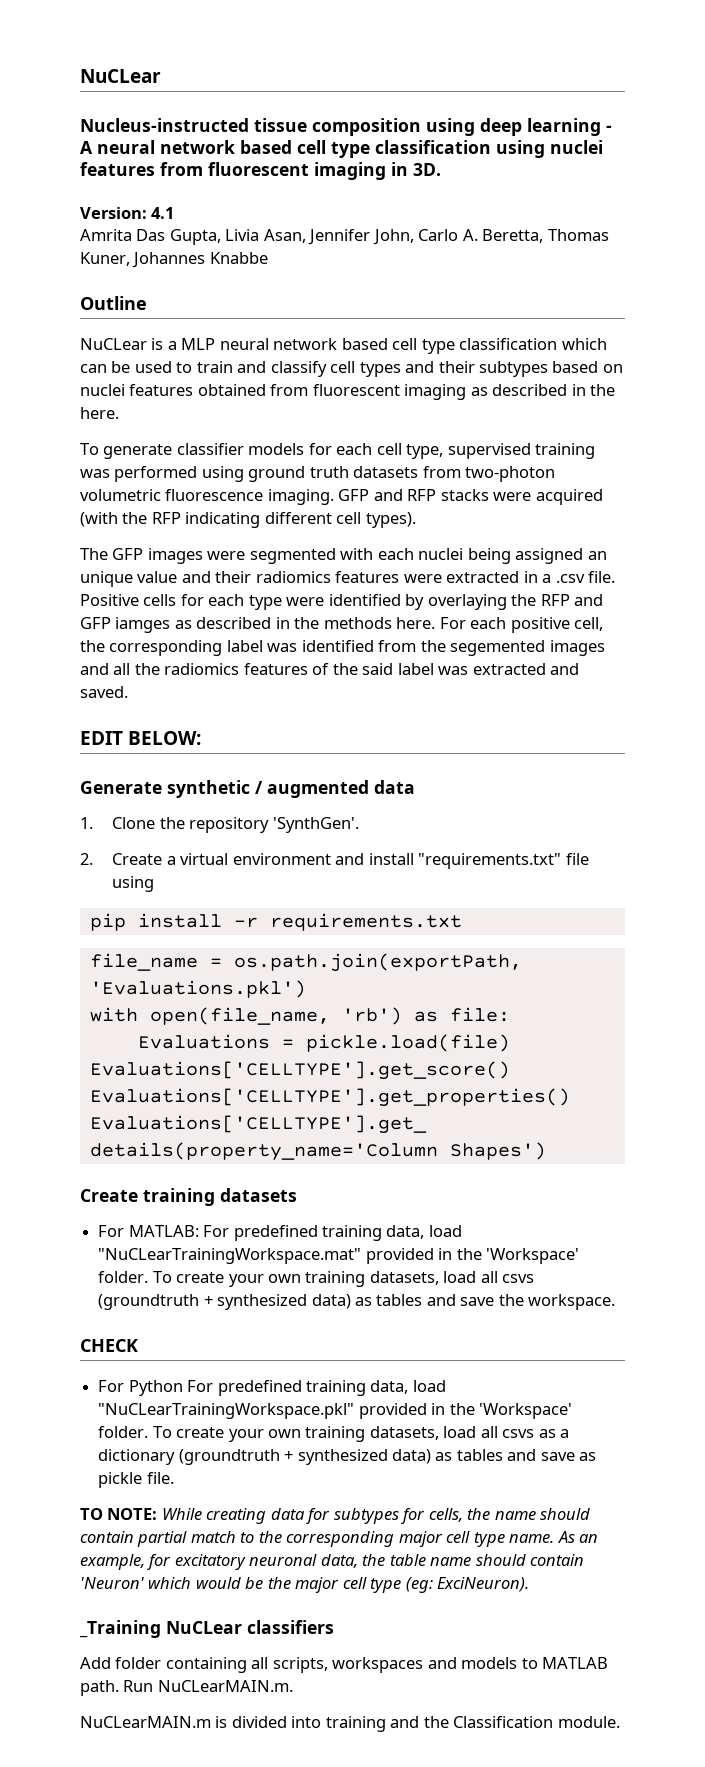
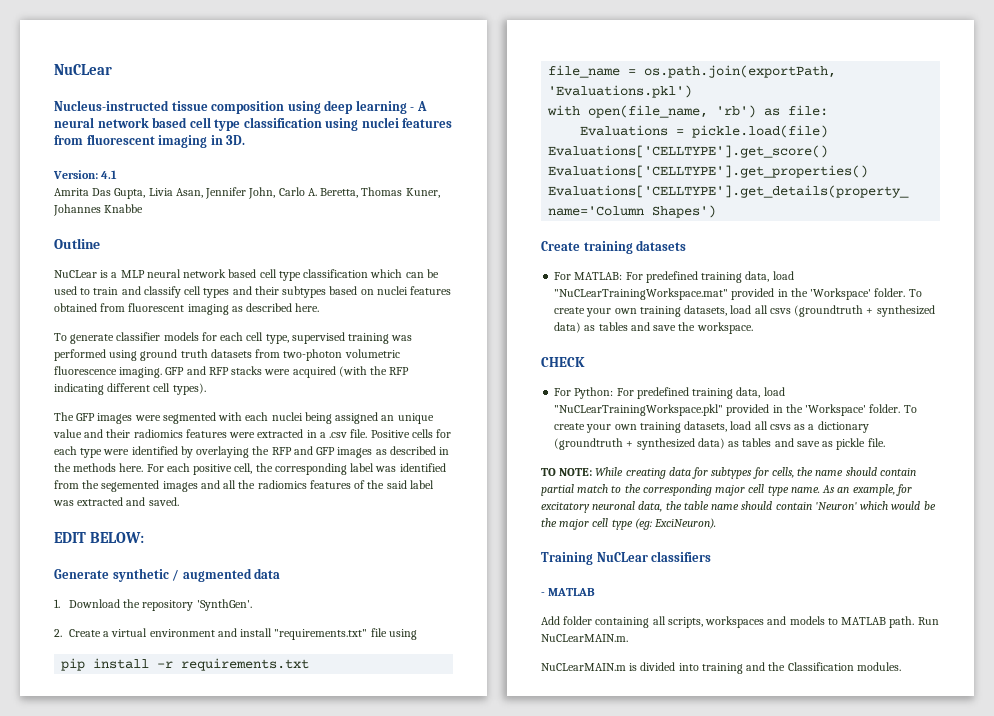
- NuCLear is a MLP neural network based cell type classification which can be used to train and classify cell types and their subtypes based on nuclei features obtained from fluorescent imaging as described in the here.
+ NuCLear is a MLP neural network based cell type classification which can be used to train and classify cell types and their subtypes based on nuclei features obtained from fluorescent imaging as described here.
- Positive cells for each type were identified by overlaying the RFP and GFP iamges as described in the methods here.
+ Positive cells for each type were identified by overlaying the RFP and GFP images as described in the methods here.
- 1. Clone the repository 'SynthGen'.
+ 1. Download the repository 'SynthGen'.
- For Python For predefined training data, load "NuCLearTrainingWorkspace.pkl" provided in the 'Workspace' folder.
+ For Python: For predefined training data, load "NuCLearTrainingWorkspace.pkl" provided in the 'Workspace' folder.
- _Training NuCLear classifiers
+ Training NuCLear classifiers
+ - MATLAB
- NuCLearMAIN.m is divided into training and the Classification module.
+ NuCLearMAIN.m is divided into training and the Classification modules.

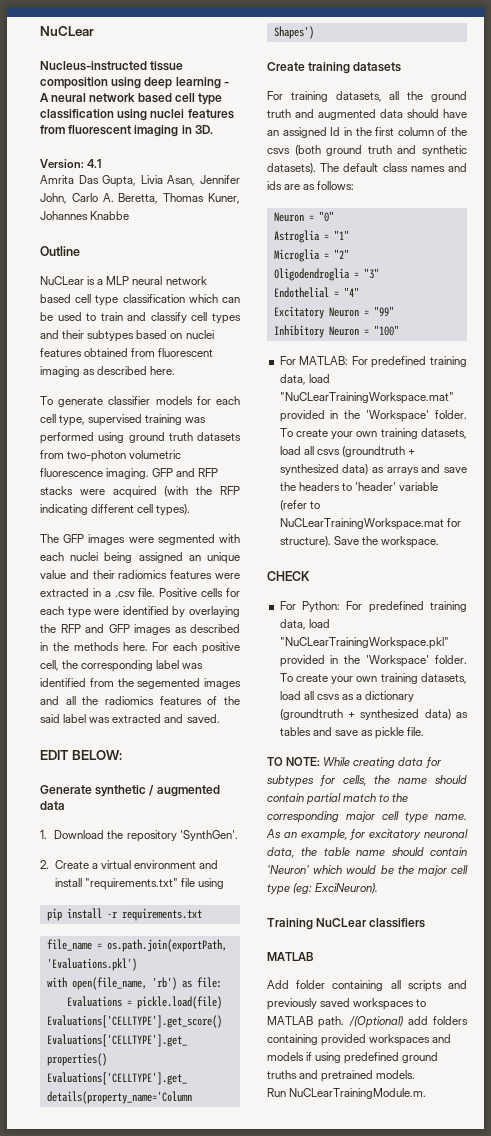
+ For training datasets, all the ground truth and augmented data should have an assigned Id in the first column of the csvs (both ground truth and synthetic datasets). The default class names and ids are as follows:
+ Neuron = "0"
+ Astroglia = "1"
+ Microglia = "2"
+ Oligodendroglia = "3"
+ Endothelial = "4"
+ Excitatory Neuron = "99"
+ Inhibitory Neuron = "100"
- To create your own training datasets, load all csvs (groundtruth + synthesized data) as tables and save the workspace.
+ To create your own training datasets, load all csvs (groundtruth + synthesized data) as arrays and save the headers to 'header' variable (refer to NuCLearTrainingWorkspace.mat for structure). Save the workspace.
  Training NuCLear classifiers
- - MATLAB
+ MATLAB
- Add folder containing all scripts, workspaces and models to MATLAB path. Run NuCLearMAIN.m.
- NuCLearMAIN.m is divided into training and the Classification modules.
+ Add folder containing all scripts and previously saved workspaces to MATLAB path. /(Optional) add folders containing provided workspaces and models if using predefined ground truths and pretrained models.
+ Run NuCLearTrainingModule.m.

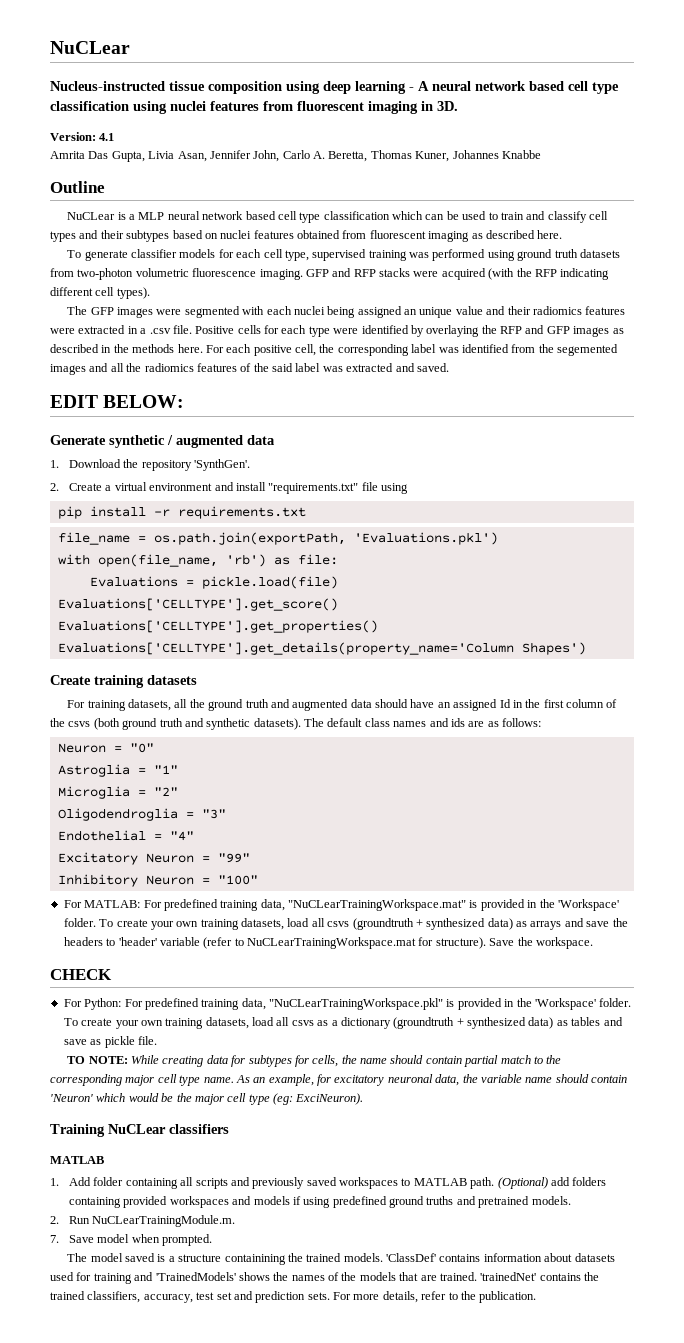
- For MATLAB: For predefined training data, load "NuCLearTrainingWorkspace.mat" provided in the 'Workspace' folder.
+ For MATLAB: For predefined training data, "NuCLearTrainingWorkspace.mat" is provided in the 'Workspace' folder.
- For Python: For predefined training data, load "NuCLearTrainingWorkspace.pkl" provided in the 'Workspace' folder.
+ For Python: For predefined training data, "NuCLearTrainingWorkspace.pkl" is provided in the 'Workspace' folder.
- As an example, for excitatory neuronal data, the table name should contain 'Neuron' which would be the major cell type (eg: ExciNeuron).
+ As an example, for excitatory neuronal data, the variable name should contain 'Neuron' which would be the major cell type (eg: ExciNeuron).
- Add folder containing all scripts and previously saved workspaces to MATLAB path.
+ 1. Add folder containing all scripts and previously saved workspaces to MATLAB path.
- /(Optional) add folders containing provided workspaces and models if using predefined ground truths and pretrained models.
+ (Optional) add folders containing provided workspaces and models if using predefined ground truths and pretrained models.
- Run NuCLearTrainingModule.m.
+ 2. Run NuCLearTrainingModule.m.
+ 7. Save model when prompted.
+ The model saved is a structure containining the trained models. 'ClassDef' contains information about datasets used for training and 'TrainedModels' shows the names of the models that are trained. 'trainedNet' contains the trained classifiers, accuracy, test set and prediction sets. For more details, refer to the publication.

